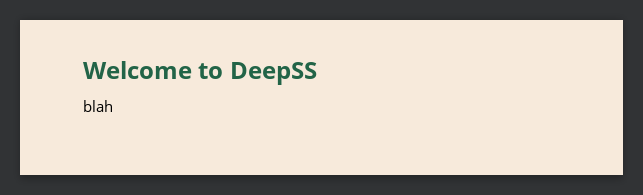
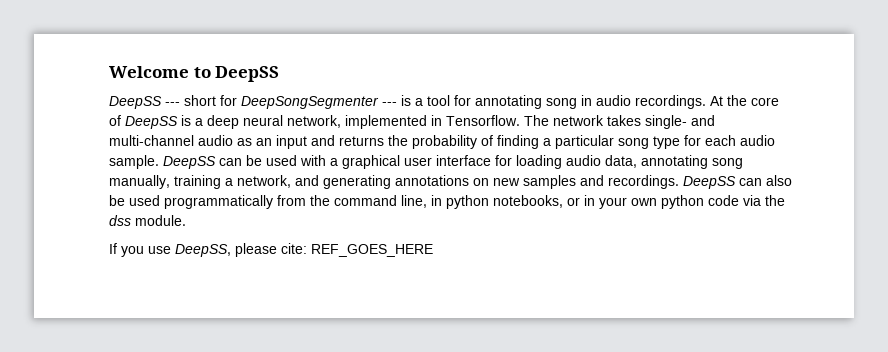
- blah
+ DeepSS --- short for DeepSongSegmenter --- is a tool for annotating song in audio recordings. At the core of DeepSS is a deep neural network, implemented in Tensorflow. The network takes single- and multi-channel audio as an input and returns the probability of finding a particular song type for each audio sample. DeepSS can be used with a graphical user interface for loading audio data, annotating song manually, training a network, and generating annotations on new samples and recordings. DeepSS can also be used programmatically from the command line, in python notebooks, or in your own python code via the dss module.
+ If you use DeepSS, please cite: REF_GOES_HERE

